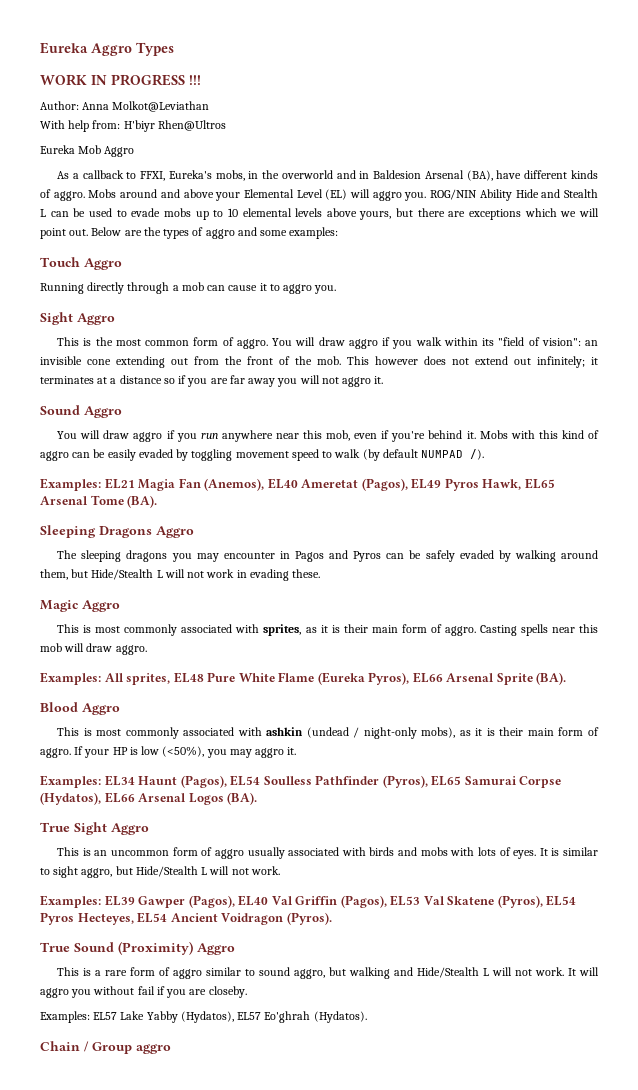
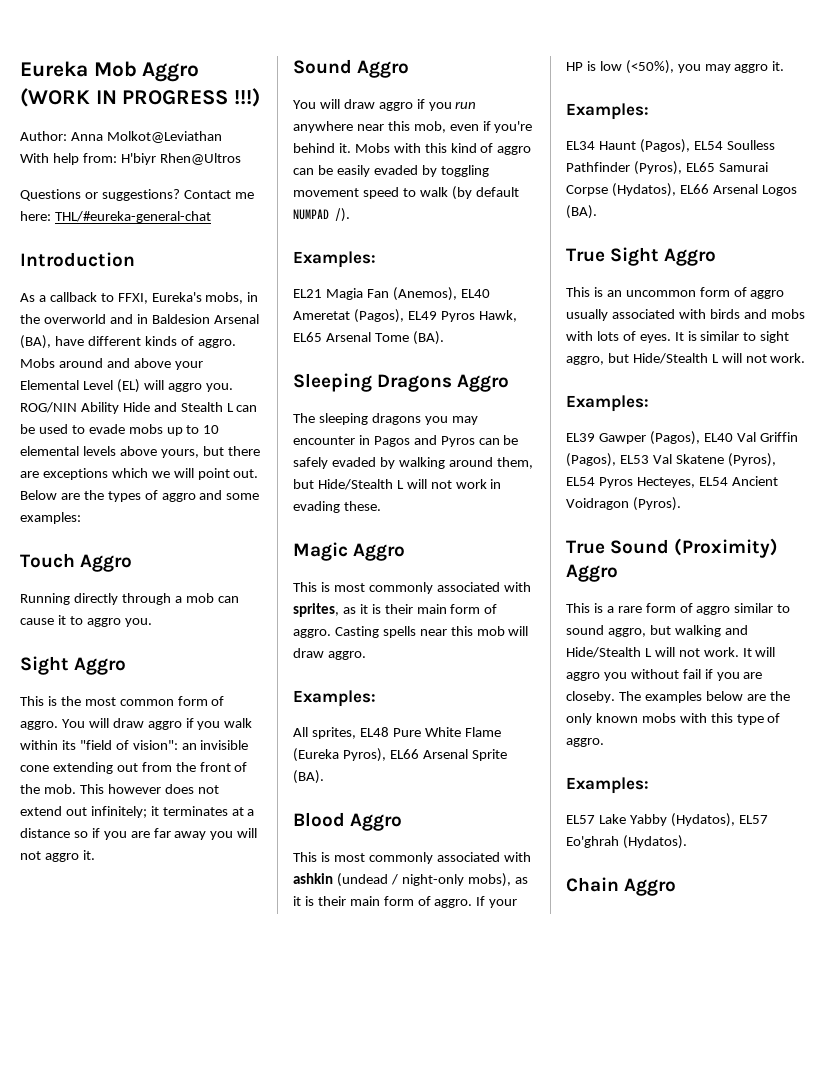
- Eureka Aggro Types
- WORK IN PROGRESS !!!
+ Eureka Mob Aggro (WORK IN PROGRESS !!!)
- Eureka Mob Aggro
+ Questions or suggestions? Contact me here: THL/#eureka-general-chat
+ Introduction
  Mobs with this kind of aggro can be easily evaded by toggling movement speed to walk (by default NUMPAD /).
- Examples: EL21 Magia Fan (Anemos), EL40 Ameretat (Pagos), EL49 Pyros Hawk, EL65 Arsenal Tome (BA).
+ Examples:
+ EL21 Magia Fan (Anemos), EL40 Ameretat (Pagos), EL49 Pyros Hawk, EL65 Arsenal Tome (BA).
  Casting spells near this mob will draw aggro.
- Examples: All sprites, EL48 Pure White Flame (Eureka Pyros), EL66 Arsenal Sprite (BA).
+ Examples:
+ All sprites, EL48 Pure White Flame (Eureka Pyros), EL66 Arsenal Sprite (BA).
  If your HP is low (<50%), you may aggro it.
- Examples: EL34 Haunt (Pagos), EL54 Soulless Pathfinder (Pyros), EL65 Samurai Corpse (Hydatos), EL66 Arsenal Logos (BA).
+ Examples:
+ EL34 Haunt (Pagos), EL54 Soulless Pathfinder (Pyros), EL65 Samurai Corpse (Hydatos), EL66 Arsenal Logos (BA).
  It is similar to sight aggro, but Hide/Stealth L will not work.
- Examples: EL39 Gawper (Pagos), EL40 Val Griffin (Pagos), EL53 Val Skatene (Pyros), EL54 Pyros Hecteyes, EL54 Ancient Voidragon (Pyros).
+ Examples:
+ EL39 Gawper (Pagos), EL40 Val Griffin (Pagos), EL53 Val Skatene (Pyros), EL54 Pyros Hecteyes, EL54 Ancient Voidragon (Pyros).
- It will aggro you without fail if you are closeby.
- Examples: EL57 Lake Yabby (Hydatos), EL57 Eo'ghrah (Hydatos).
+ It will aggro you without fail if you are closeby. The examples below are the only known mobs with this type of aggro.
+ Examples:
+ EL57 Lake Yabby (Hydatos), EL57 Eo'ghrah (Hydatos).
- Chain / Group aggro
+ Chain Aggro

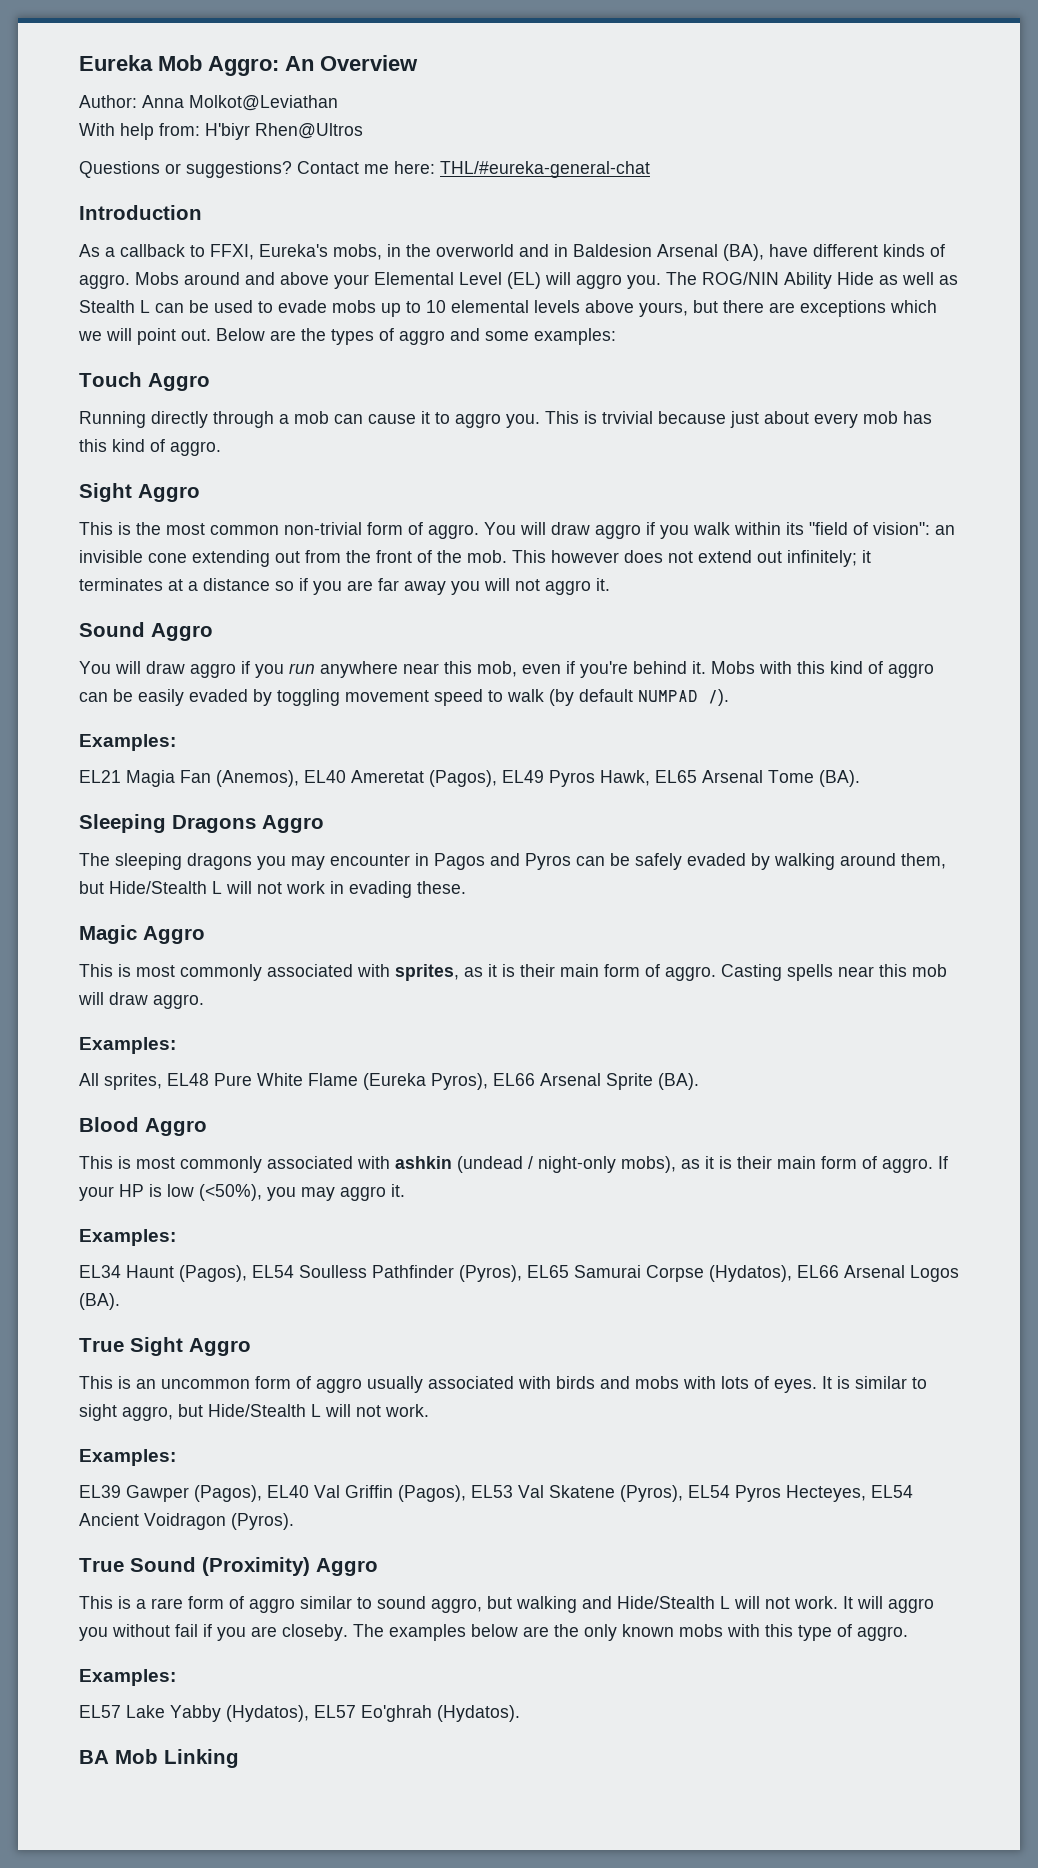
- Eureka Mob Aggro (WORK IN PROGRESS !!!)
+ Eureka Mob Aggro: An Overview
- ROG/NIN Ability Hide and Stealth L can be used to evade mobs up to 10 elemental levels above yours, but there are exceptions which we will point out.
+ The ROG/NIN Ability Hide as well as Stealth L can be used to evade mobs up to 10 elemental levels above yours, but there are exceptions which we will point out.
+ This is trvivial because just about every mob has this kind of aggro.
- This is the most common form of aggro.
+ This is the most common non-trivial form of aggro.
- Chain Aggro
+ BA Mob Linking

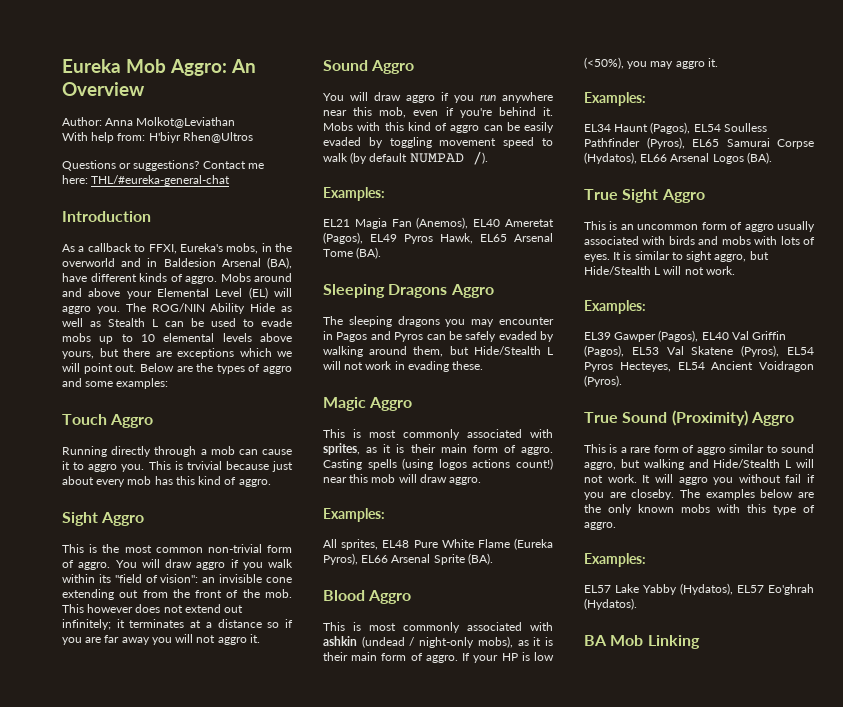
- Casting spells near this mob will draw aggro.
+ Casting spells (using logos actions count!) near this mob will draw aggro.

